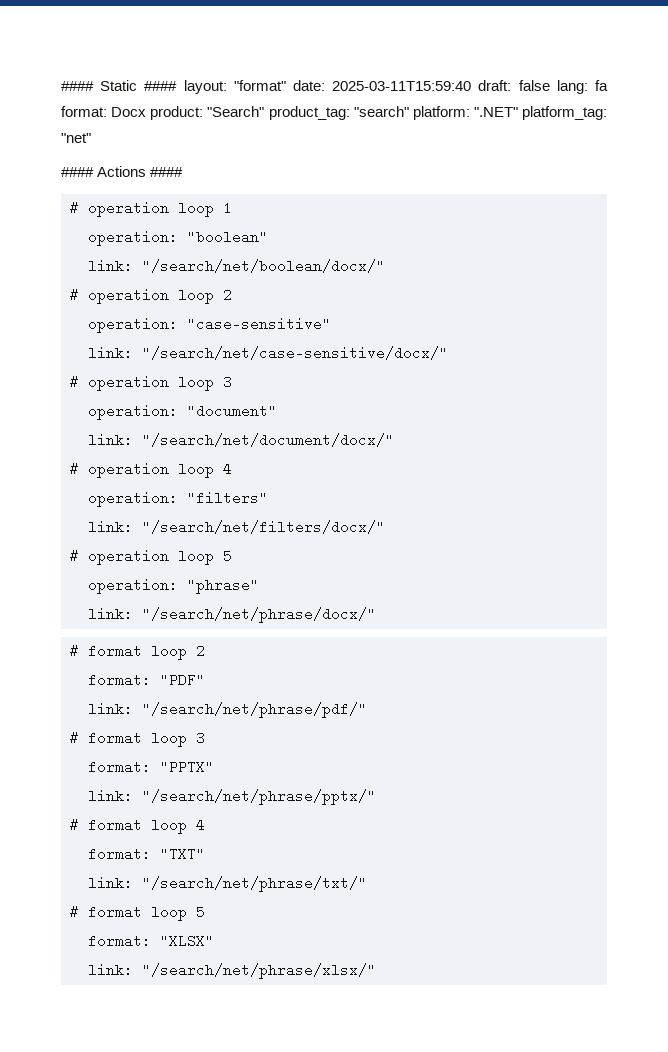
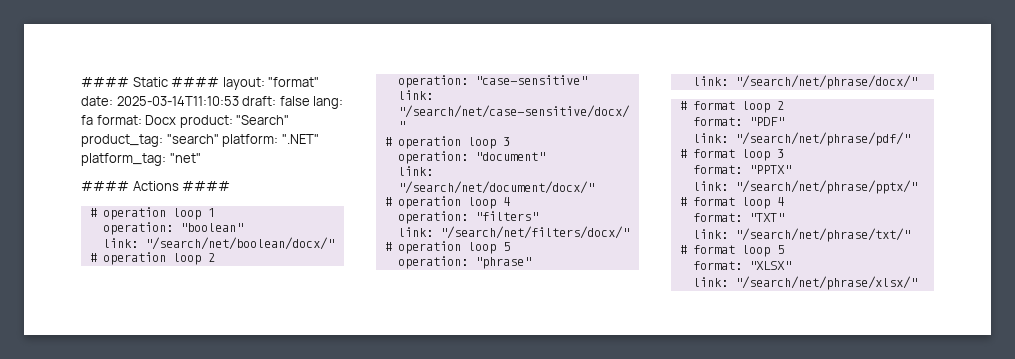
- #### Static #### layout: "format" date: 2025-03-11T15:59:40 draft: false lang: fa format: Docx product: "Search" product_tag: "search" platform: ".NET" platform_tag: "net"
+ #### Static #### layout: "format" date: 2025-03-14T11:10:53 draft: false lang: fa format: Docx product: "Search" product_tag: "search" platform: ".NET" platform_tag: "net"

